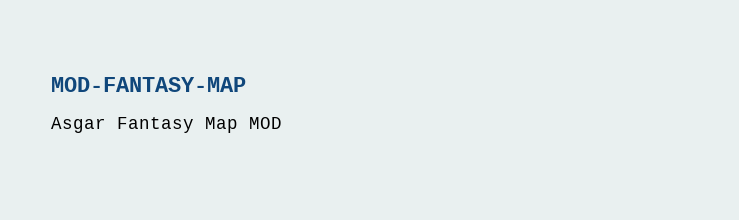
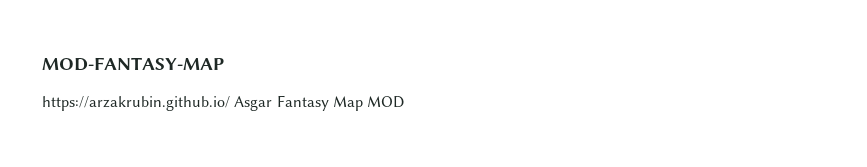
- Asgar Fantasy Map MOD
+ https://arzakrubin.github.io/ Asgar Fantasy Map MOD

